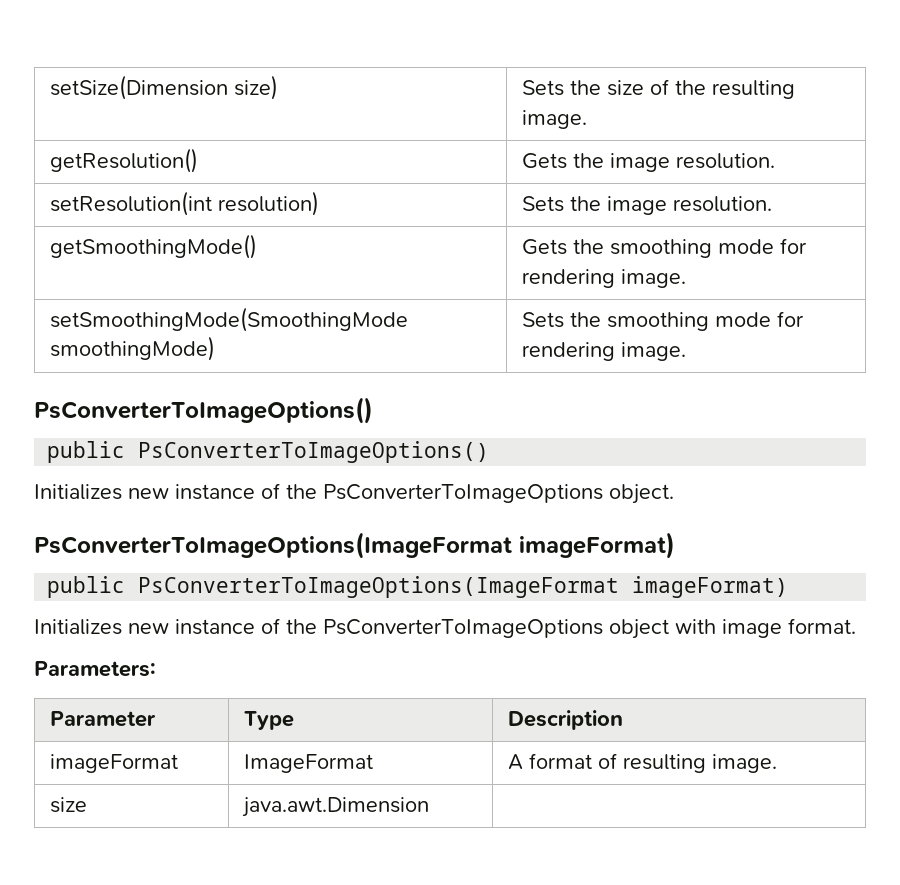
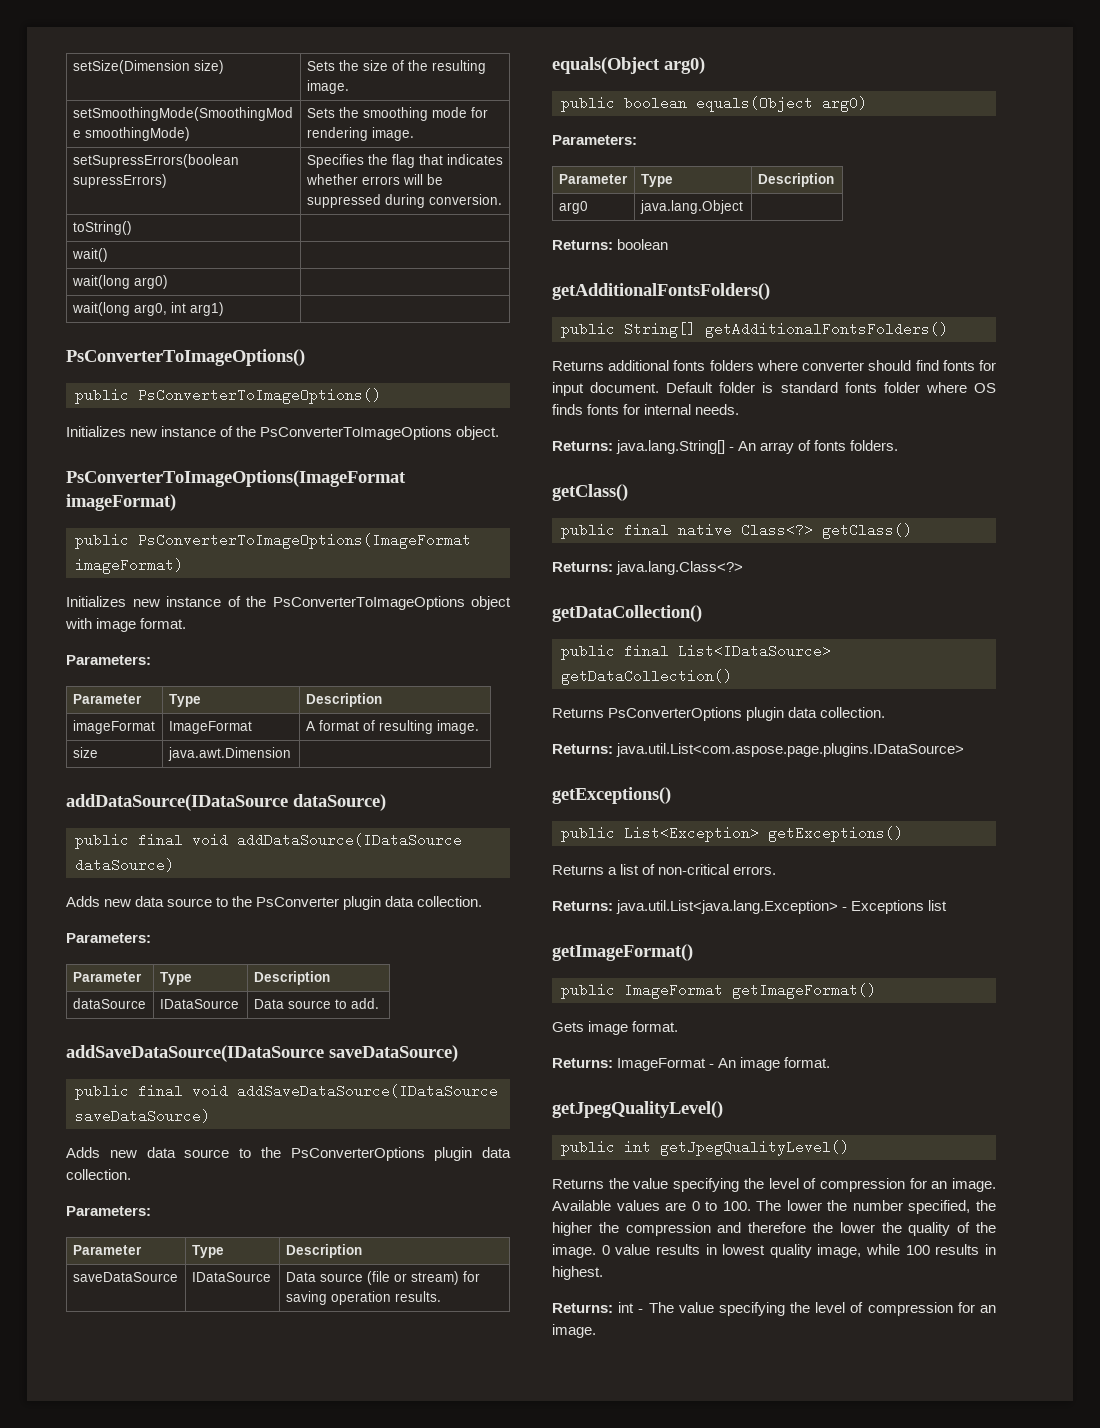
- getResolution() | Gets the image resolution.
- setResolution(int resolution) | Sets the image resolution.
- getSmoothingMode() | Gets the smoothing mode for rendering image.
+ setSupressErrors(boolean supressErrors) | Specifies the flag that indicates whether errors will be suppressed during conversion.
+ toString() |
+ wait() |
+ wait(long arg0) |
+ wait(long arg0, int arg1) |
  size | java.awt.Dimension |
+ addDataSource(IDataSource dataSource)
+ public final void addDataSource(IDataSource dataSource)
+ Adds new data source to the PsConverter plugin data collection.
+ Parameters:
+ Parameter | Type | Description
+ dataSource | IDataSource | Data source to add.
+ addSaveDataSource(IDataSource saveDataSource)
+ public final void addSaveDataSource(IDataSource saveDataSource)
+ Adds new data source to the PsConverterOptions plugin data collection.
+ Parameters:
+ Parameter | Type | Description
+ saveDataSource | IDataSource | Data source (file or stream) for saving operation results.
+ equals(Object arg0)
+ public boolean equals(Object arg0)
+ Parameters:
+ Parameter | Type | Description
+ arg0 | java.lang.Object |
+ Returns: boolean
+ getAdditionalFontsFolders()
+ public String[] getAdditionalFontsFolders()
+ Returns additional fonts folders where converter should find fonts for input document. Default folder is standard fonts folder where OS finds fonts for internal needs.
+ Returns: java.lang.String[] - An array of fonts folders.
+ getClass()
+ public final native Class<?> getClass()
+ Returns: java.lang.Class<?>
+ getDataCollection()
+ public final List<IDataSource> getDataCollection()
+ Returns PsConverterOptions plugin data collection.
+ Returns: java.util.List<com.aspose.page.plugins.IDataSource>
+ getExceptions()
+ public List<Exception> getExceptions()
+ Returns a list of non-critical errors.
+ Returns: java.util.List<java.lang.Exception> - Exceptions list
+ getImageFormat()
+ public ImageFormat getImageFormat()
+ Gets image format.
+ Returns: ImageFormat - An image format.
+ getJpegQualityLevel()
+ public int getJpegQualityLevel()
+ Returns the value specifying the level of compression for an image. Available values are 0 to 100. The lower the number specified, the higher the compression and therefore the lower the quality of the image. 0 value results in lowest quality image, while 100 results in highest.
+ Returns: int - The value specifying the level of compression for an image.

